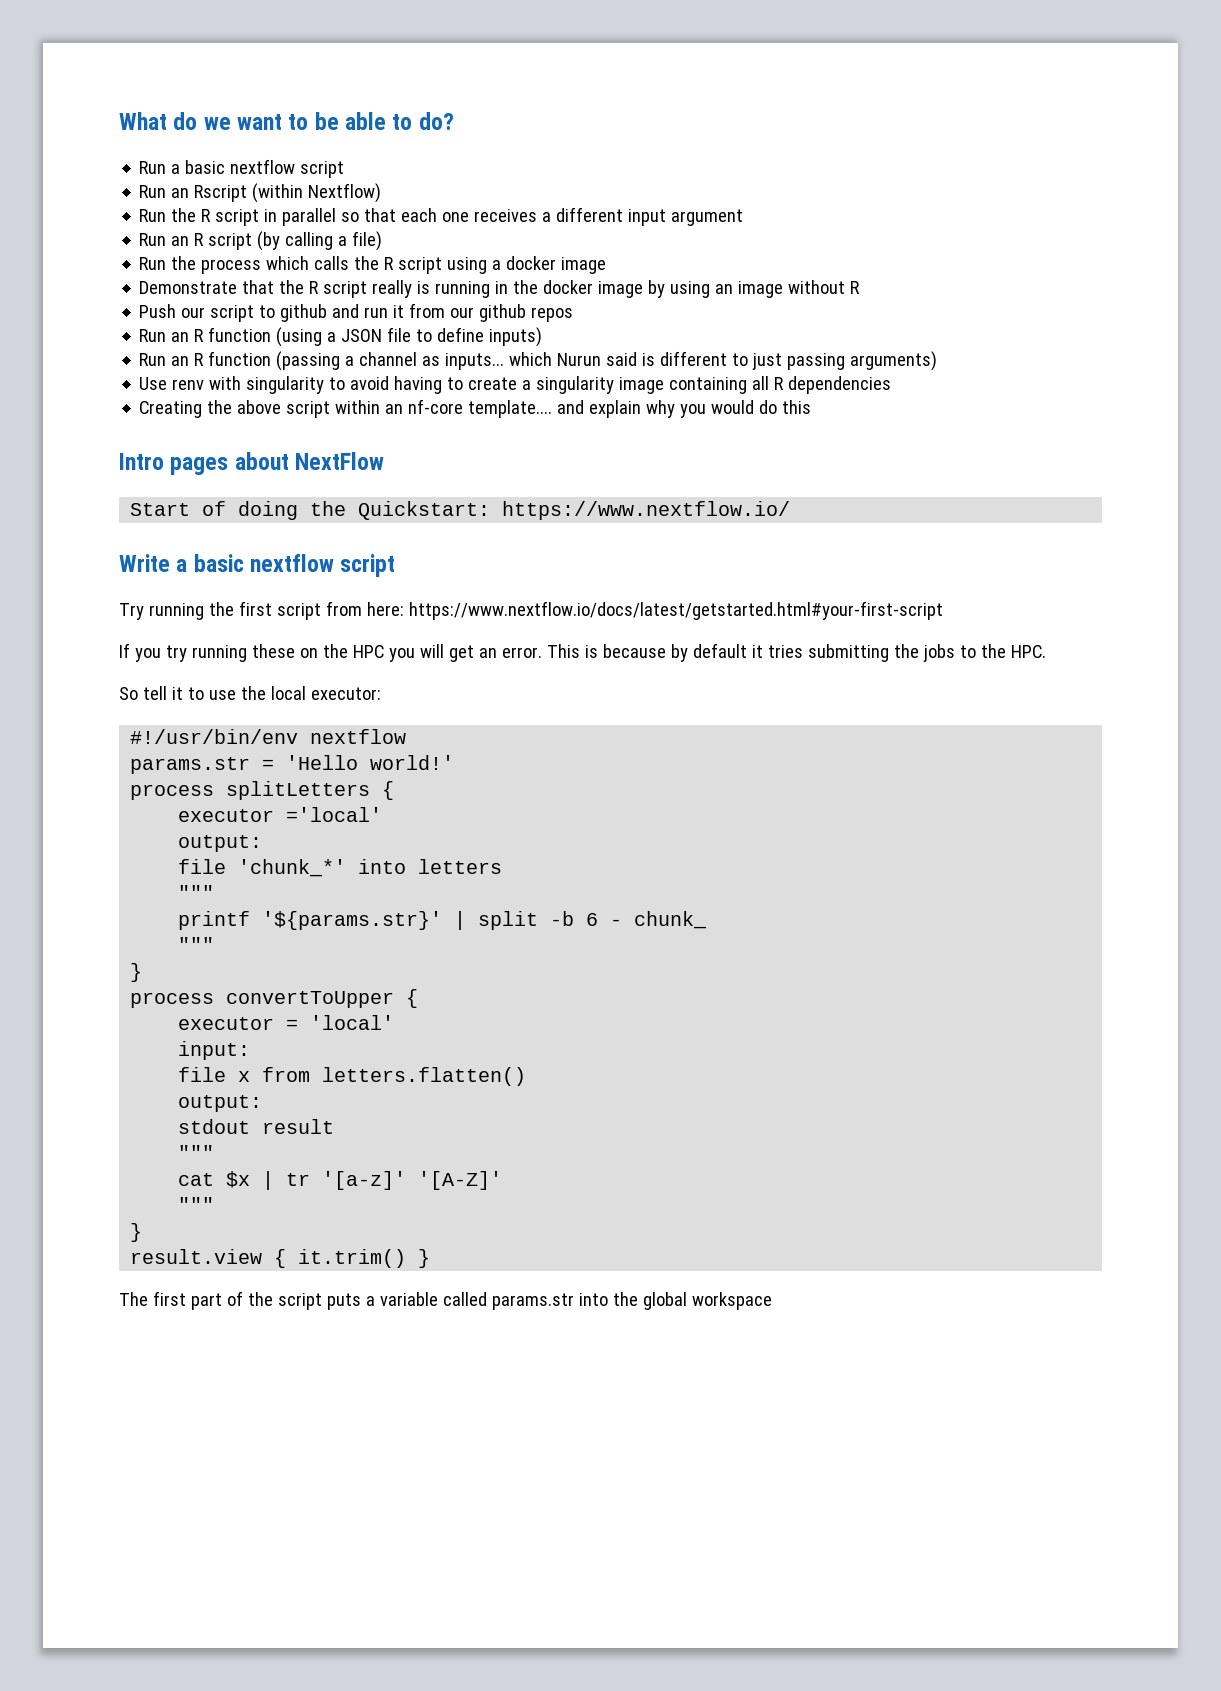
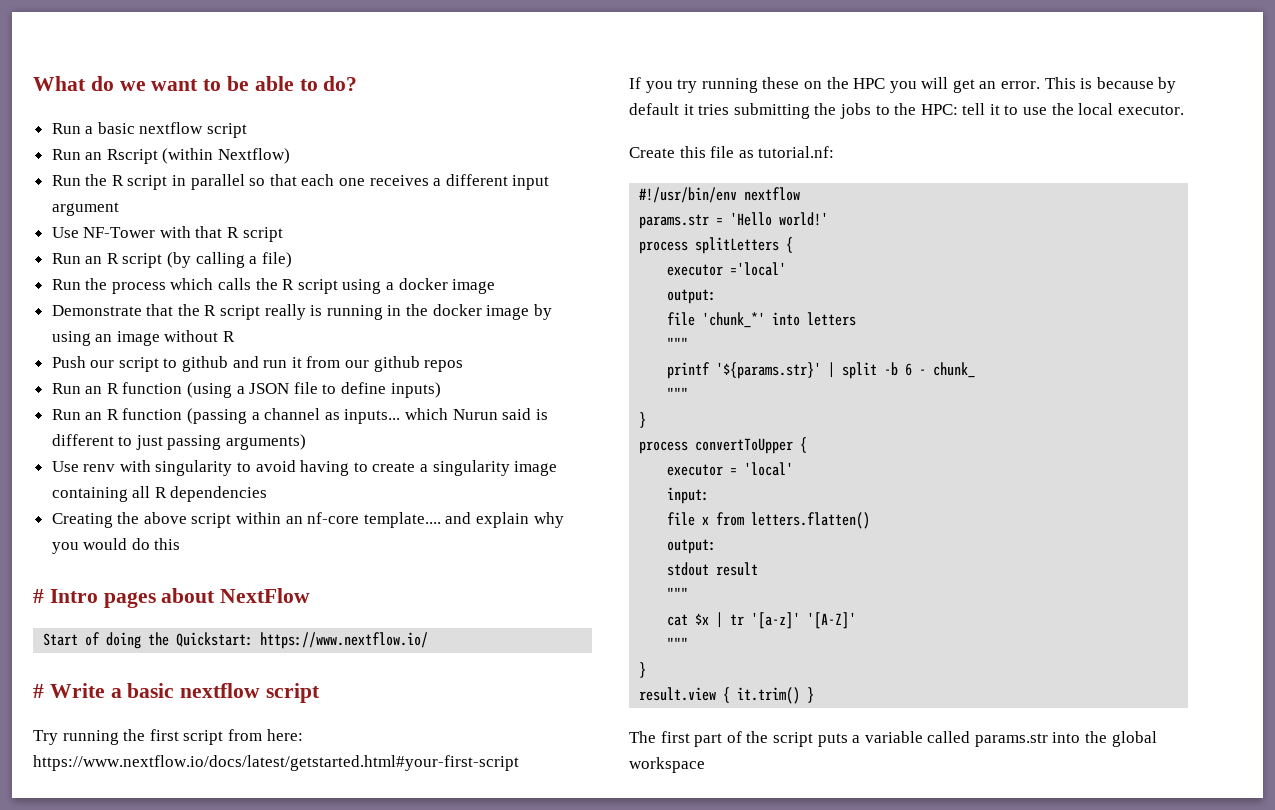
+ Use NF-Tower with that R script
- Intro pages about NextFlow
+ # Intro pages about NextFlow
- Write a basic nextflow script
+ # Write a basic nextflow script
- This is because by default it tries submitting the jobs to the HPC.
- So tell it to use the local executor:
+ This is because by default it tries submitting the jobs to the HPC: tell it to use the local executor.
+ Create this file as tutorial.nf:

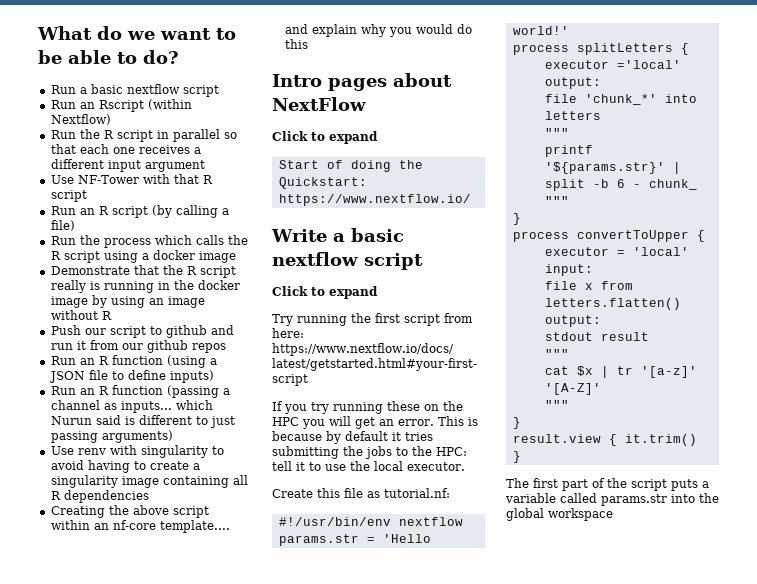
- # Intro pages about NextFlow
+ Intro pages about NextFlow
+ Click to expand
- # Write a basic nextflow script
+ Write a basic nextflow script
+ Click to expand

